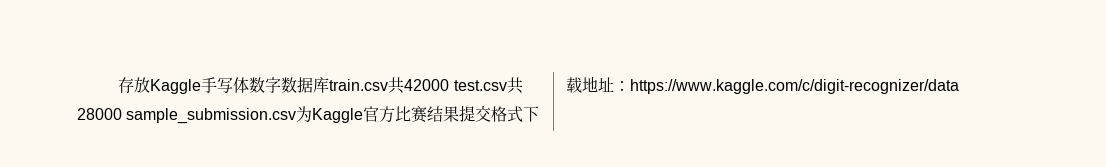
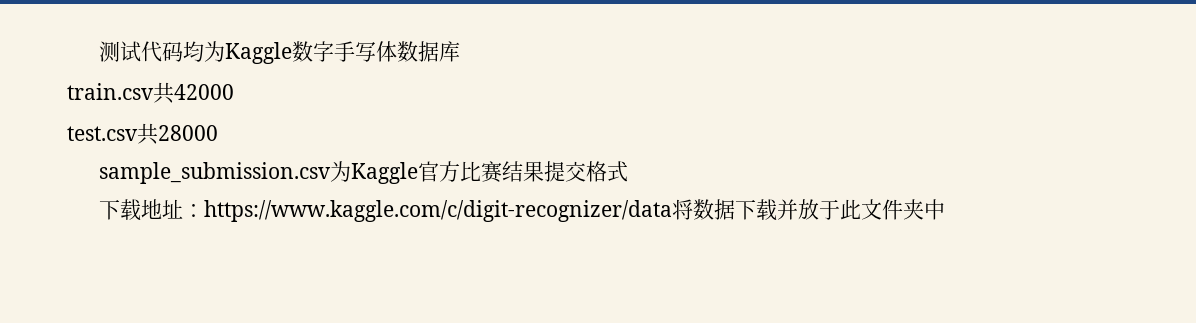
- 存放Kaggle手写体数字数据库train.csv共42000 test.csv共28000 sample_submission.csv为Kaggle官方比赛结果提交格式下载地址：https://www.kaggle.com/c/digit-recognizer/data
+ 测试代码均为Kaggle数字手写体数据库
+ train.csv共42000
+ test.csv共28000
+ sample_submission.csv为Kaggle官方比赛结果提交格式
+ 下载地址：https://www.kaggle.com/c/digit-recognizer/data将数据下载并放于此文件夹中

